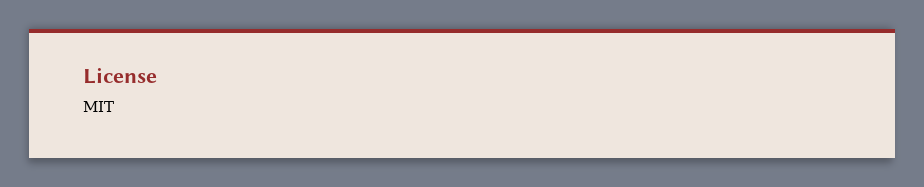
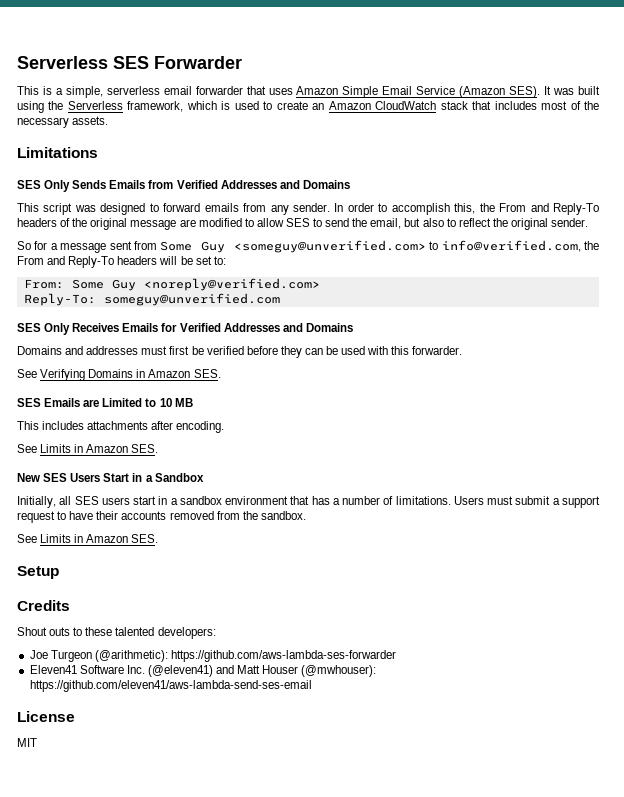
+ Serverless SES Forwarder
+ This is a simple, serverless email forwarder that uses Amazon Simple Email Service (Amazon SES). It was built using the Serverless framework, which is used to create an Amazon CloudWatch stack that includes most of the necessary assets.
+ Limitations
+ SES Only Sends Emails from Verified Addresses and Domains
+ This script was designed to forward emails from any sender. In order to accomplish this, the From and Reply-To headers of the original message are modified to allow SES to send the email, but also to reflect the original sender.
+ So for a message sent from Some Guy <someguy@unverified.com> to info@verified.com, the From and Reply-To headers will be set to:
+ From: Some Guy <noreply@verified.com>
+ Reply-To: someguy@unverified.com
+ SES Only Receives Emails for Verified Addresses and Domains
+ Domains and addresses must first be verified before they can be used with this forwarder.
+ See Verifying Domains in Amazon SES.
+ SES Emails are Limited to 10 MB
+ This includes attachments after encoding.
+ See Limits in Amazon SES.
+ New SES Users Start in a Sandbox
+ Initially, all SES users start in a sandbox environment that has a number of limitations. Users must submit a support request to have their accounts removed from the sandbox.
+ See Limits in Amazon SES.
+ Setup
+ Credits
+ Shout outs to these talented developers:
+ Joe Turgeon (@arithmetic): https://github.com/aws-lambda-ses-forwarder
+ Eleven41 Software Inc. (@eleven41) and Matt Houser (@mwhouser): https://github.com/eleven41/aws-lambda-send-ses-email

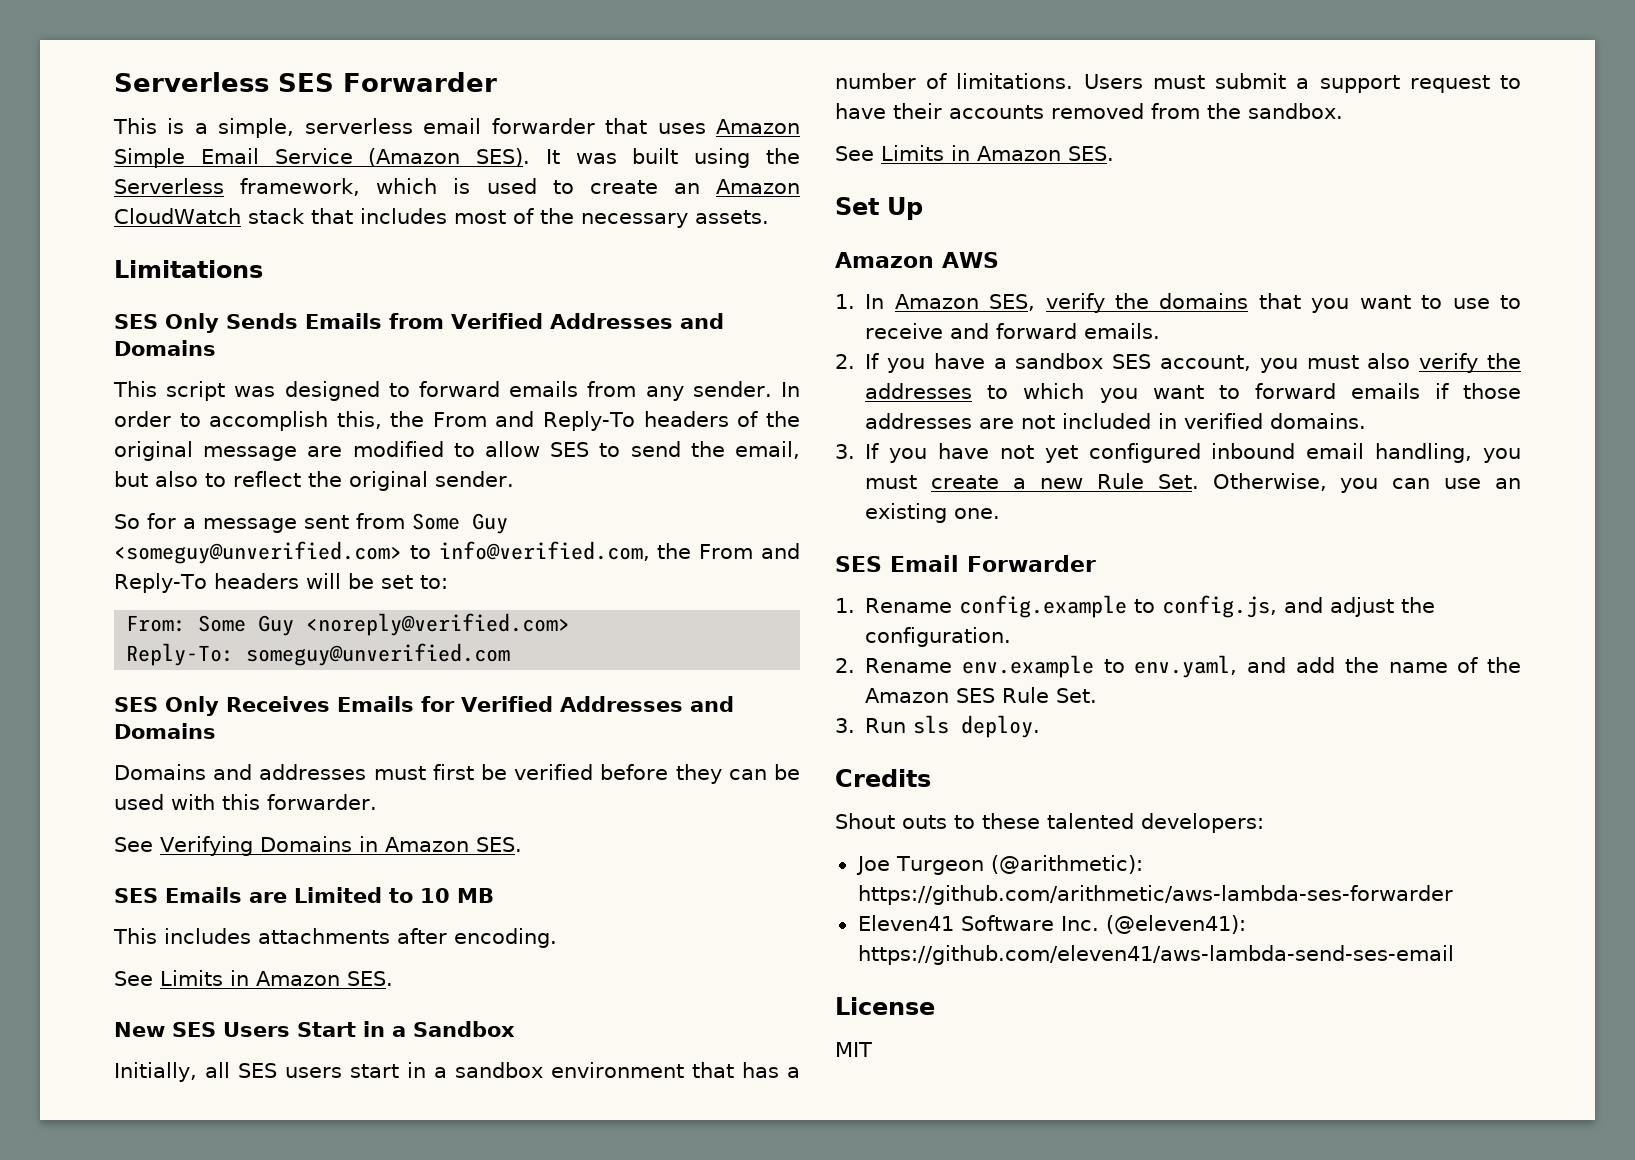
- Setup
+ Set Up
+ Amazon AWS
+ 1. In Amazon SES, verify the domains that you want to use to receive and forward emails.
+ 2. If you have a sandbox SES account, you must also verify the addresses to which you want to forward emails if those addresses are not included in verified domains.
+ 3. If you have not yet configured inbound email handling, you must create a new Rule Set. Otherwise, you can use an existing one.
+ SES Email Forwarder
+ 1. Rename config.example to config.js, and adjust the configuration.
+ 2. Rename env.example to env.yaml, and add the name of the Amazon SES Rule Set.
+ 3. Run sls deploy.
- Joe Turgeon (@arithmetic): https://github.com/aws-lambda-ses-forwarder
+ Joe Turgeon (@arithmetic): https://github.com/arithmetic/aws-lambda-ses-forwarder
- Eleven41 Software Inc. (@eleven41) and Matt Houser (@mwhouser): https://github.com/eleven41/aws-lambda-send-ses-email
+ Eleven41 Software Inc. (@eleven41): https://github.com/eleven41/aws-lambda-send-ses-email

